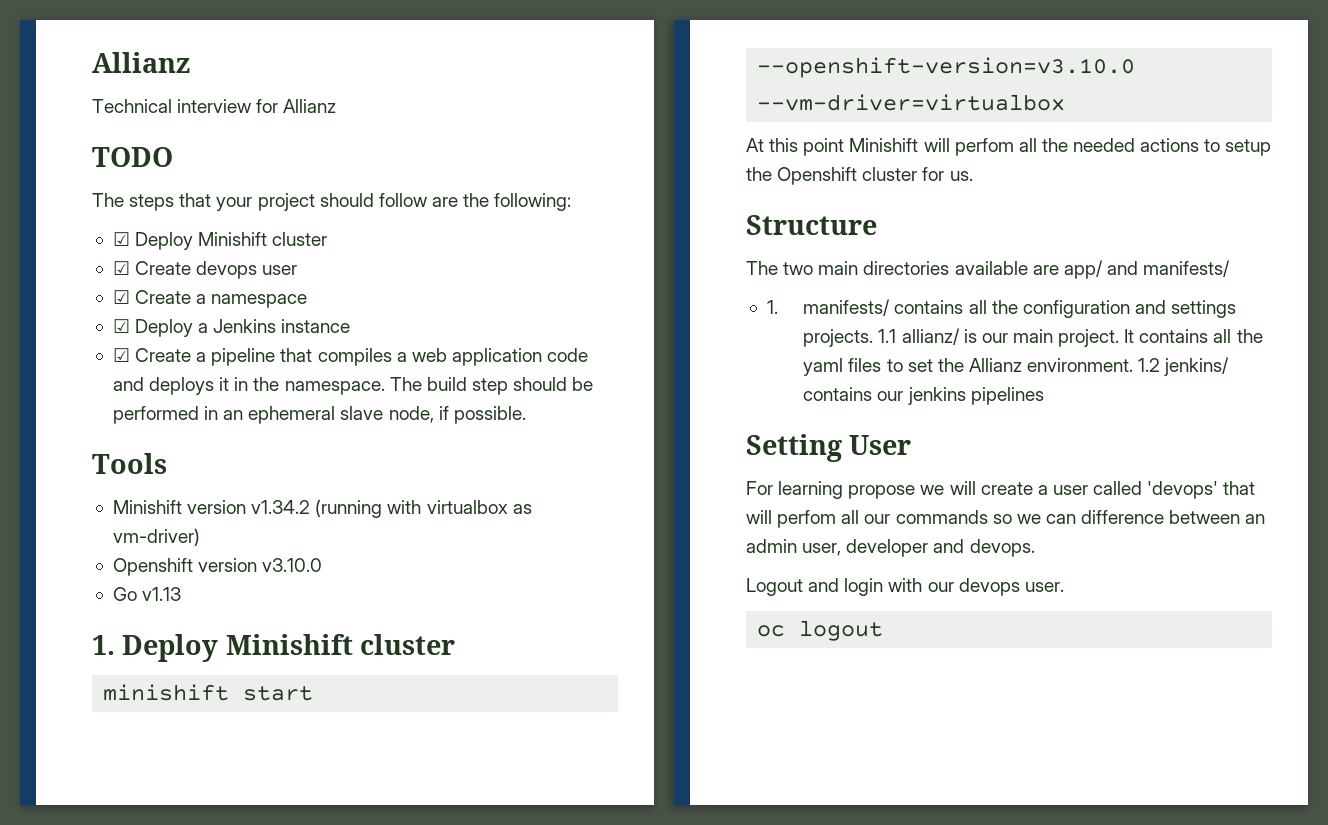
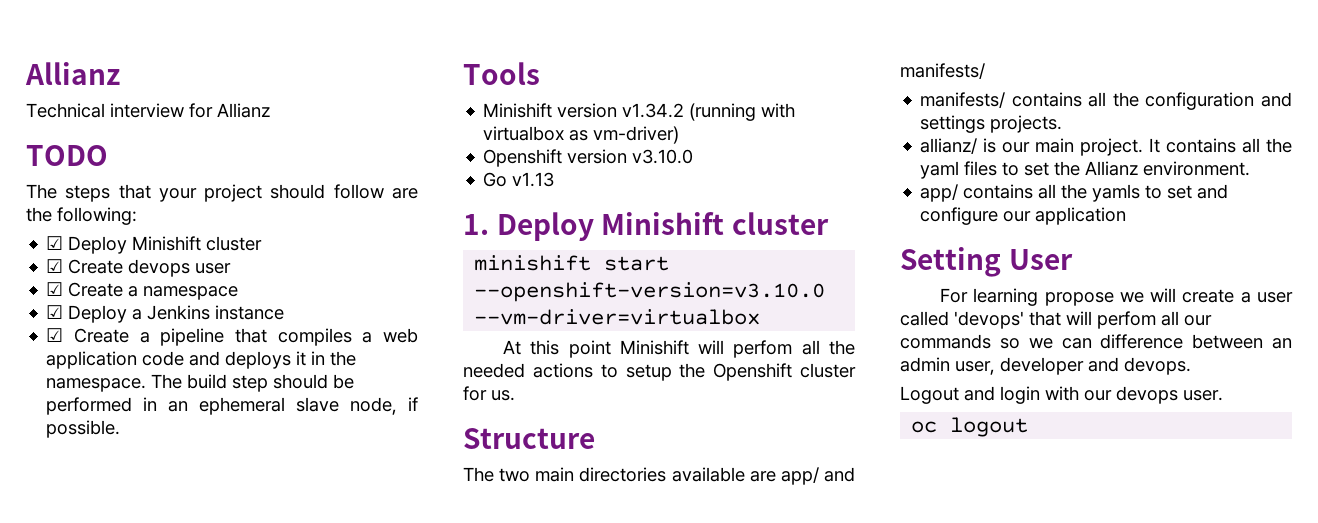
- 1. manifests/ contains all the configuration and settings projects. 1.1 allianz/ is our main project.
+ manifests/ contains all the configuration and settings projects.
+ allianz/ is our main project.
- It contains all the yaml files to set the Allianz environment. 1.2 jenkins/ contains our jenkins pipelines
+ It contains all the yaml files to set the Allianz environment.
+ app/ contains all the yamls to set and configure our application

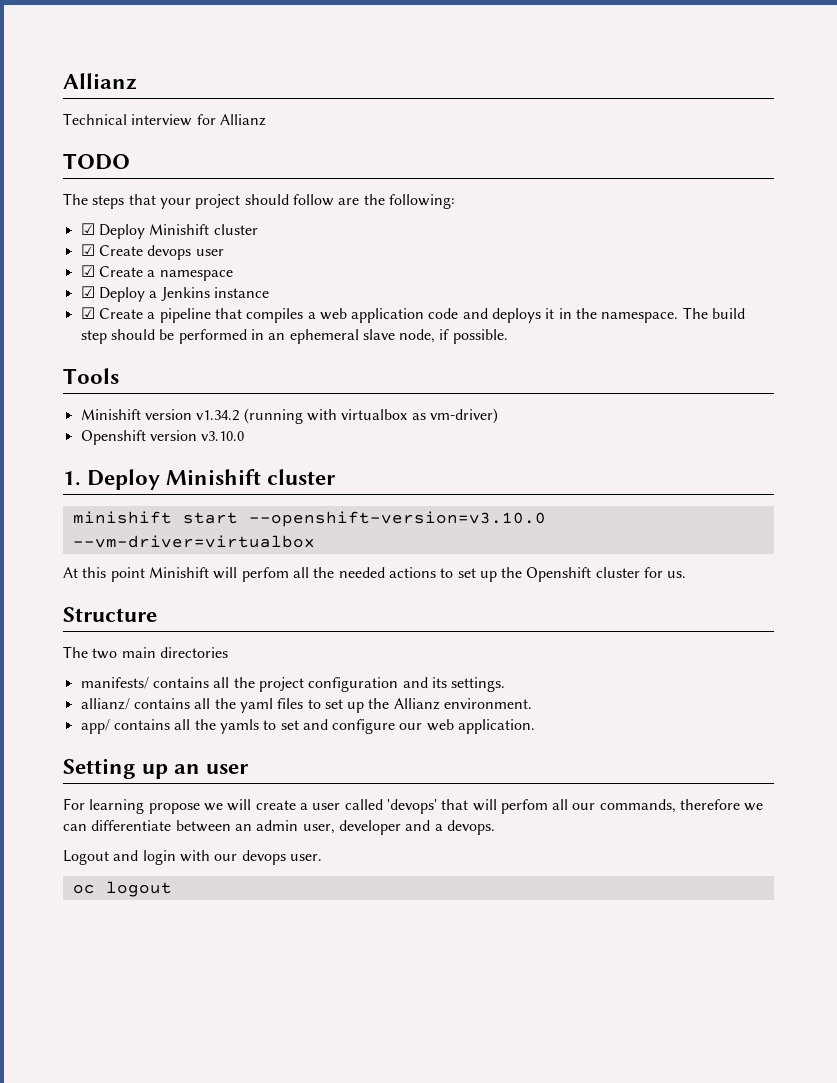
- Go v1.13
- At this point Minishift will perfom all the needed actions to setup the Openshift cluster for us.
+ At this point Minishift will perfom all the needed actions to set up the Openshift cluster for us.
- The two main directories available are app/ and manifests/
+ The two main directories
- manifests/ contains all the configuration and settings projects.
+ manifests/ contains all the project configuration and its settings.
- allianz/ is our main project. It contains all the yaml files to set the Allianz environment.
+ allianz/ contains all the yaml files to set up the Allianz environment.
- app/ contains all the yamls to set and configure our application
+ app/ contains all the yamls to set and configure our web application.
- Setting User
+ Setting up an user
- For learning propose we will create a user called 'devops' that will perfom all our commands so we can difference between an admin user, developer and devops.
+ For learning propose we will create a user called 'devops' that will perfom all our commands, therefore we can differentiate between an admin user, developer and a devops.

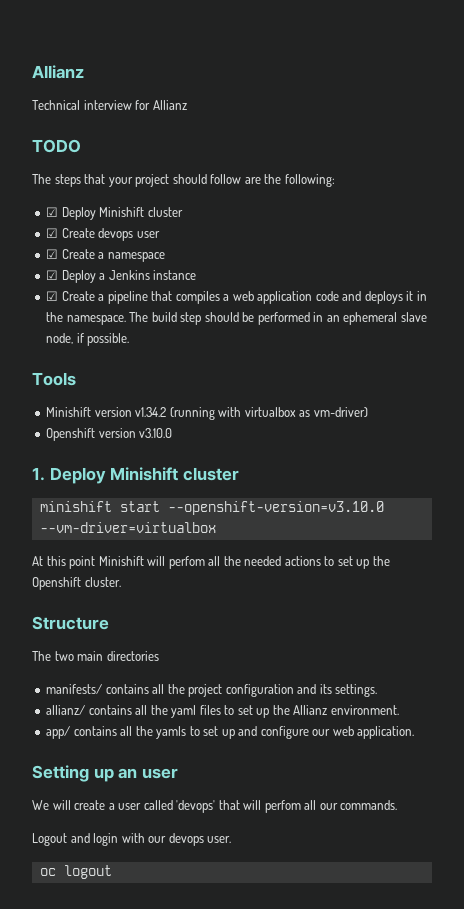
- At this point Minishift will perfom all the needed actions to set up the Openshift cluster for us.
+ At this point Minishift will perfom all the needed actions to set up the Openshift cluster.
- app/ contains all the yamls to set and configure our web application.
+ app/ contains all the yamls to set up and configure our web application.
- For learning propose we will create a user called 'devops' that will perfom all our commands, therefore we can differentiate between an admin user, developer and a devops.
+ We will create a user called 'devops' that will perfom all our commands.

